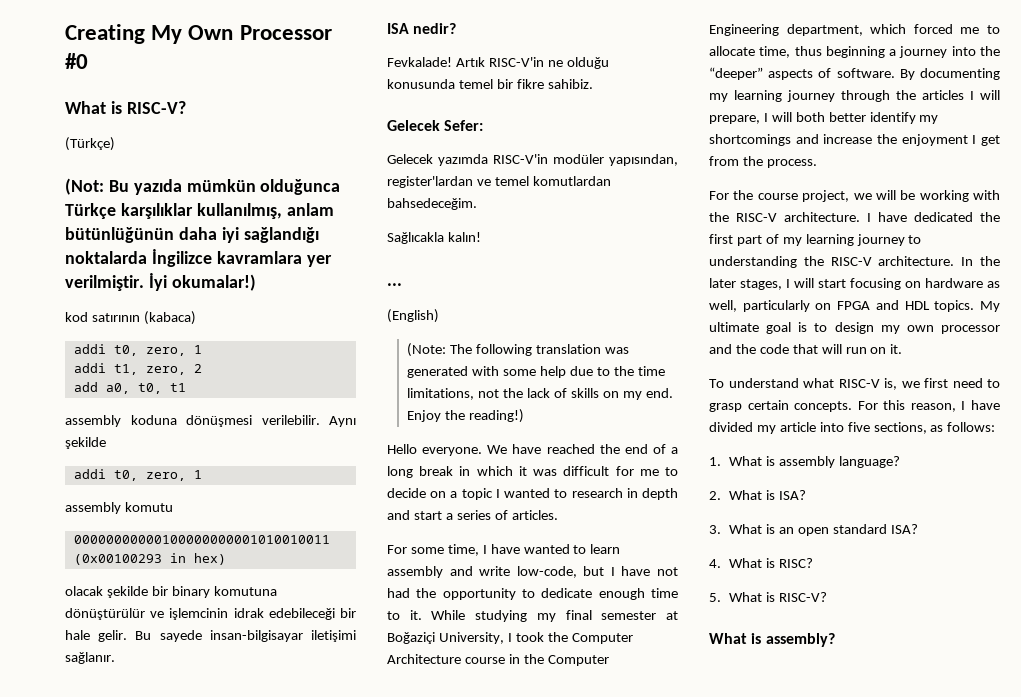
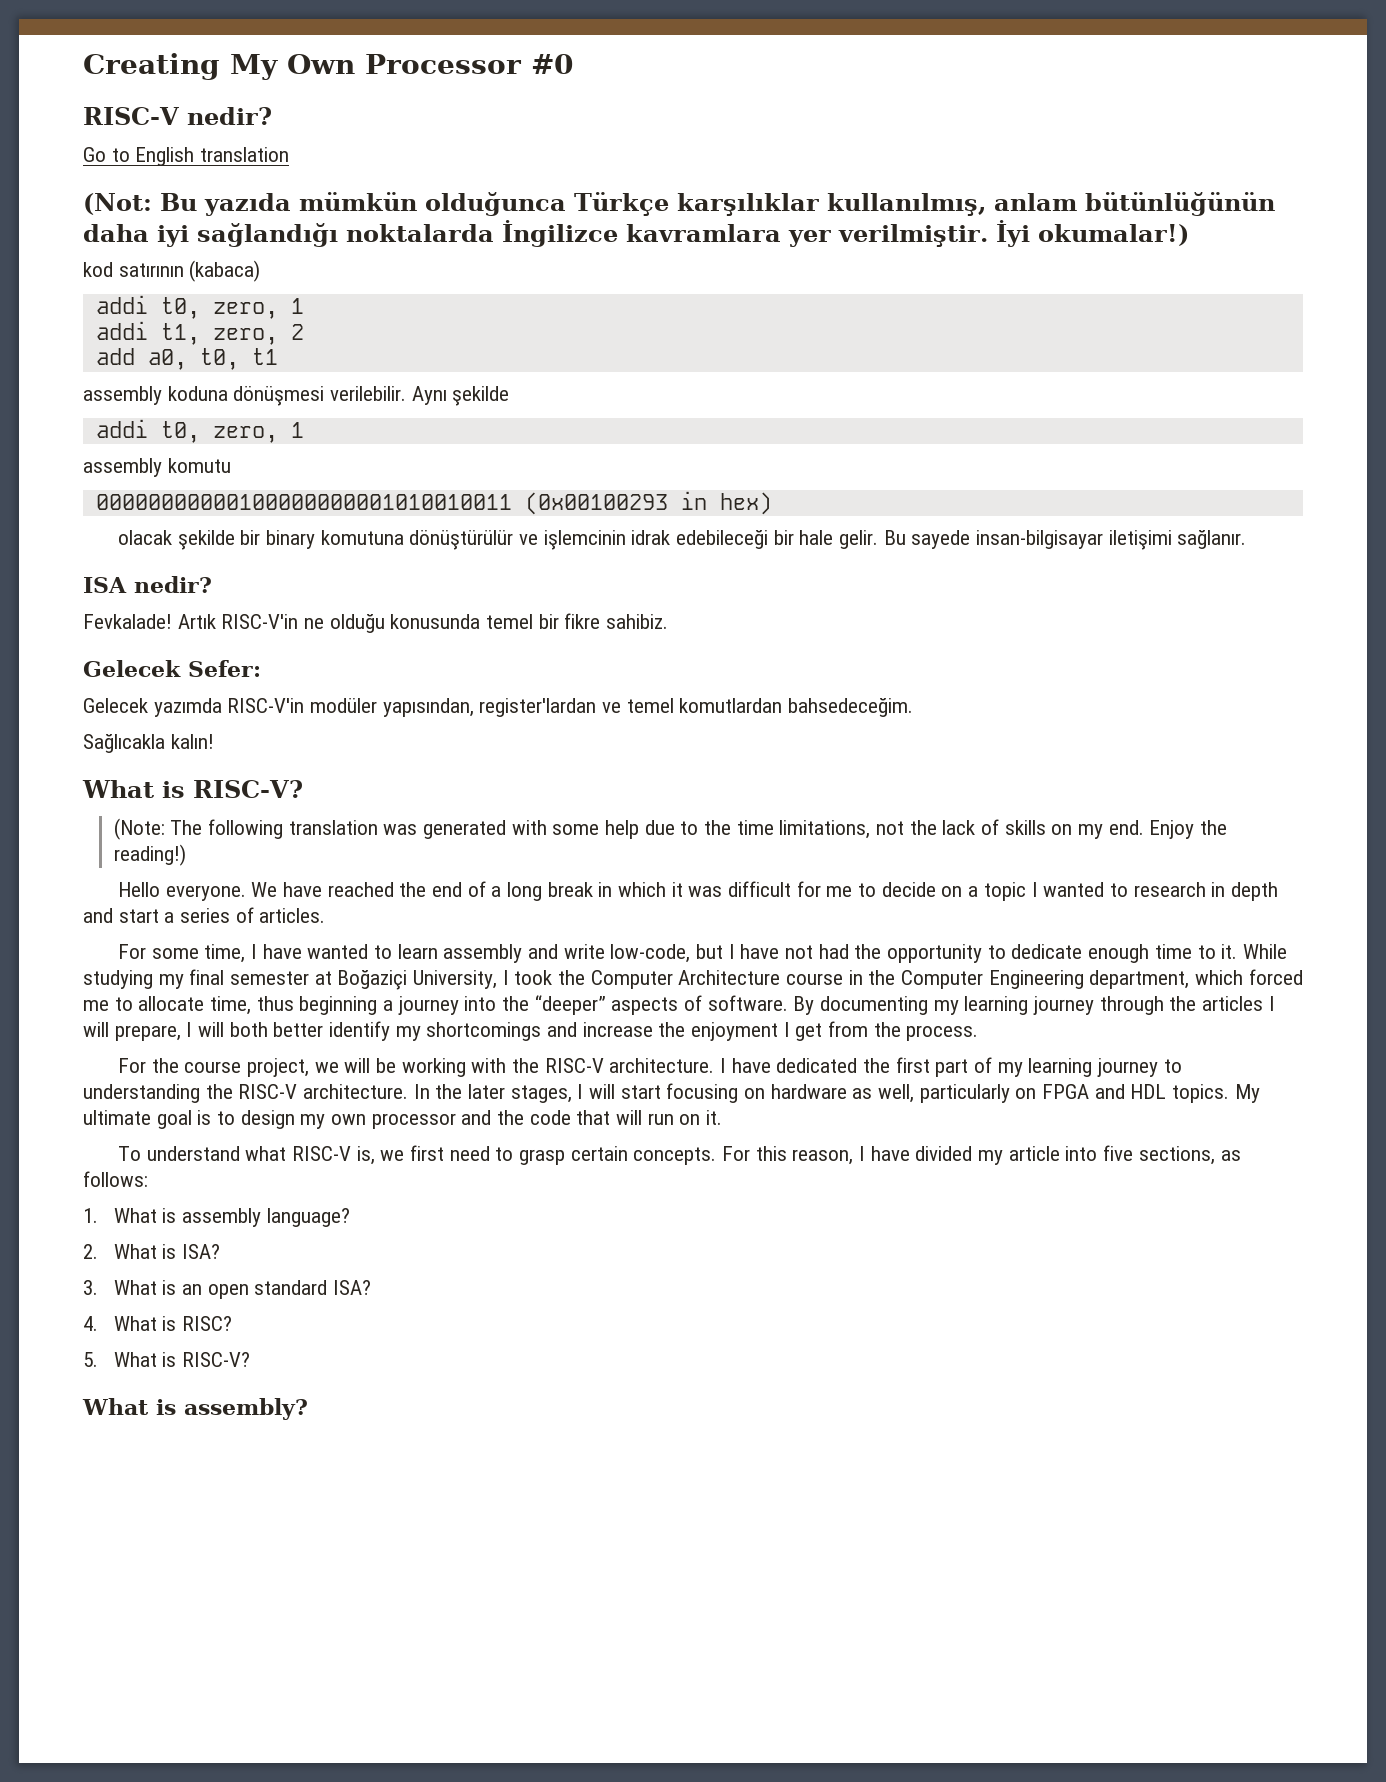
  Creating My Own Processor #0
- What is RISC-V?
- (Türkçe)
+ RISC-V nedir?
+ Go to English translation
  Sağlıcakla kalın!
- ...
- (English)
+ What is RISC-V?

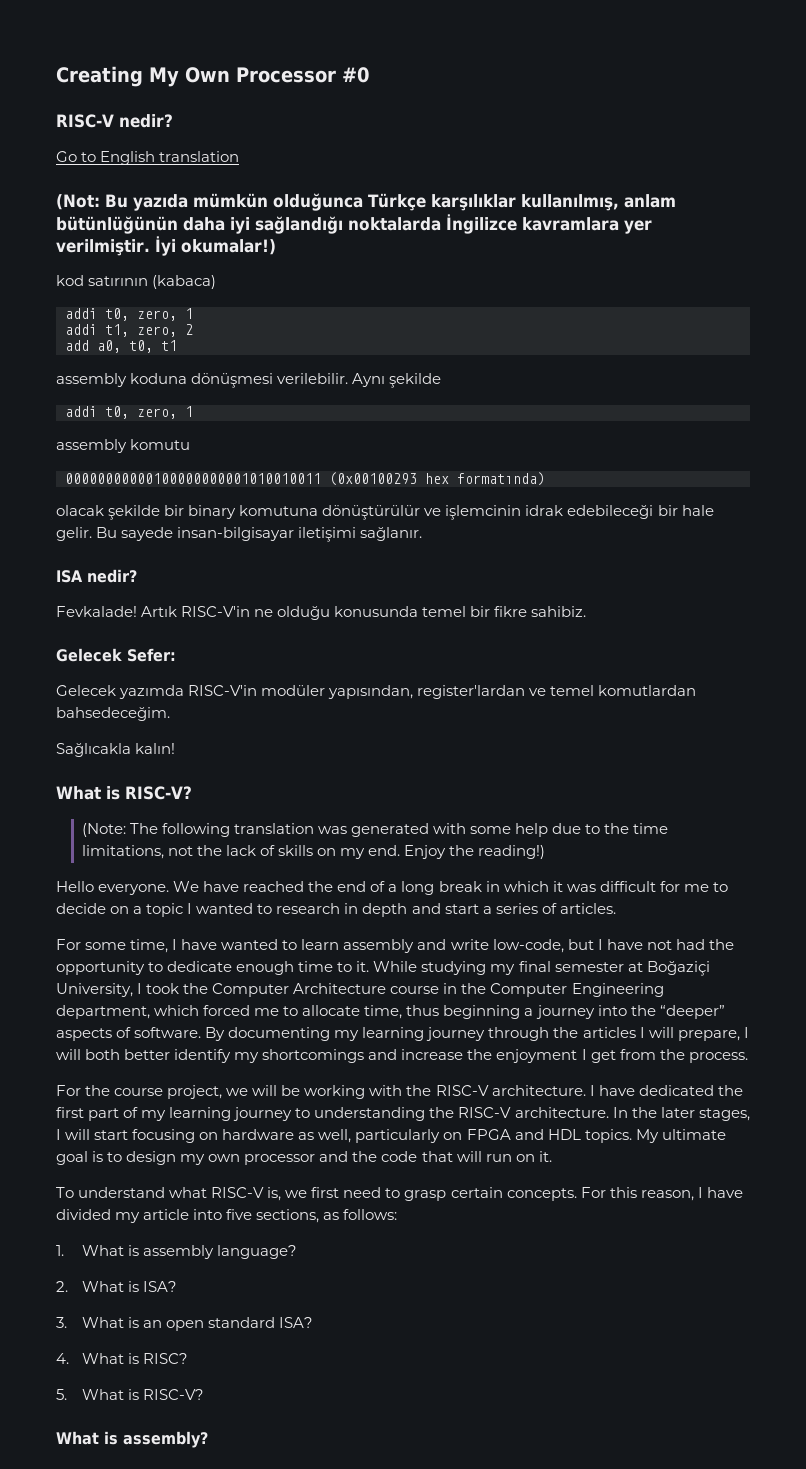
- 00000000000100000000001010010011 (0x00100293 in hex)
+ 00000000000100000000001010010011 (0x00100293 hex formatında)

